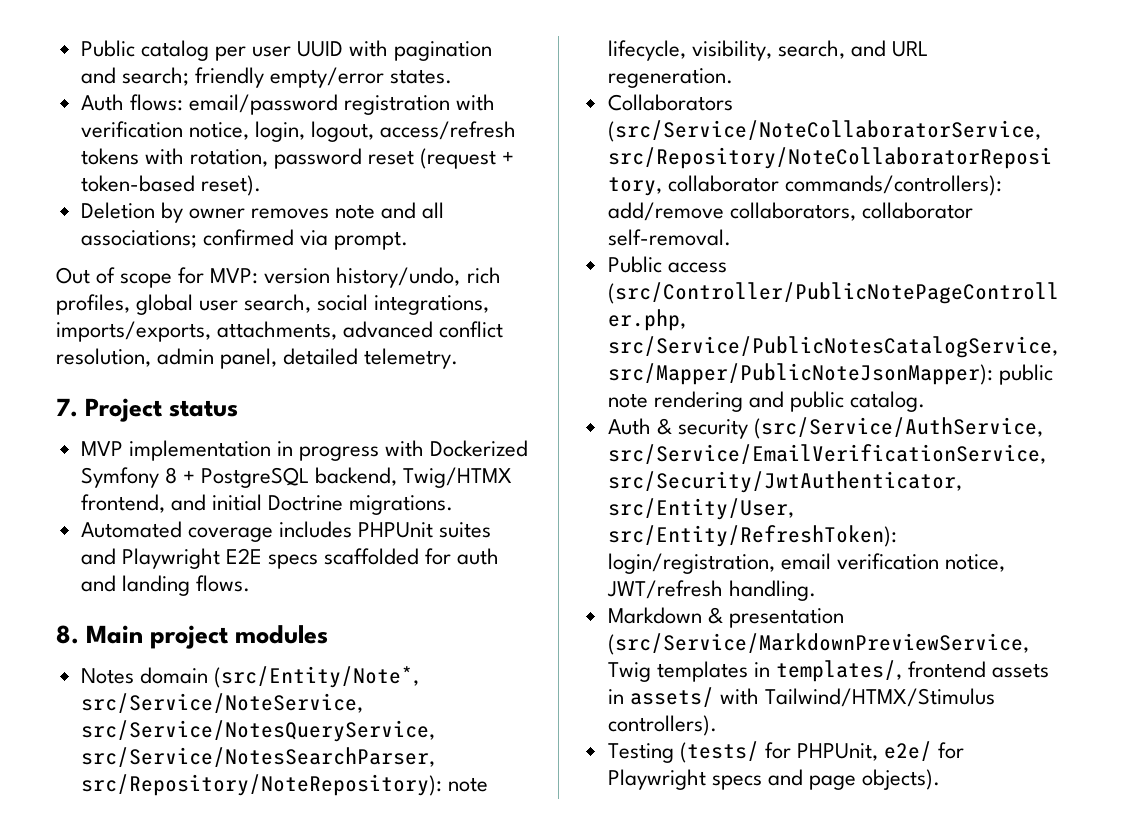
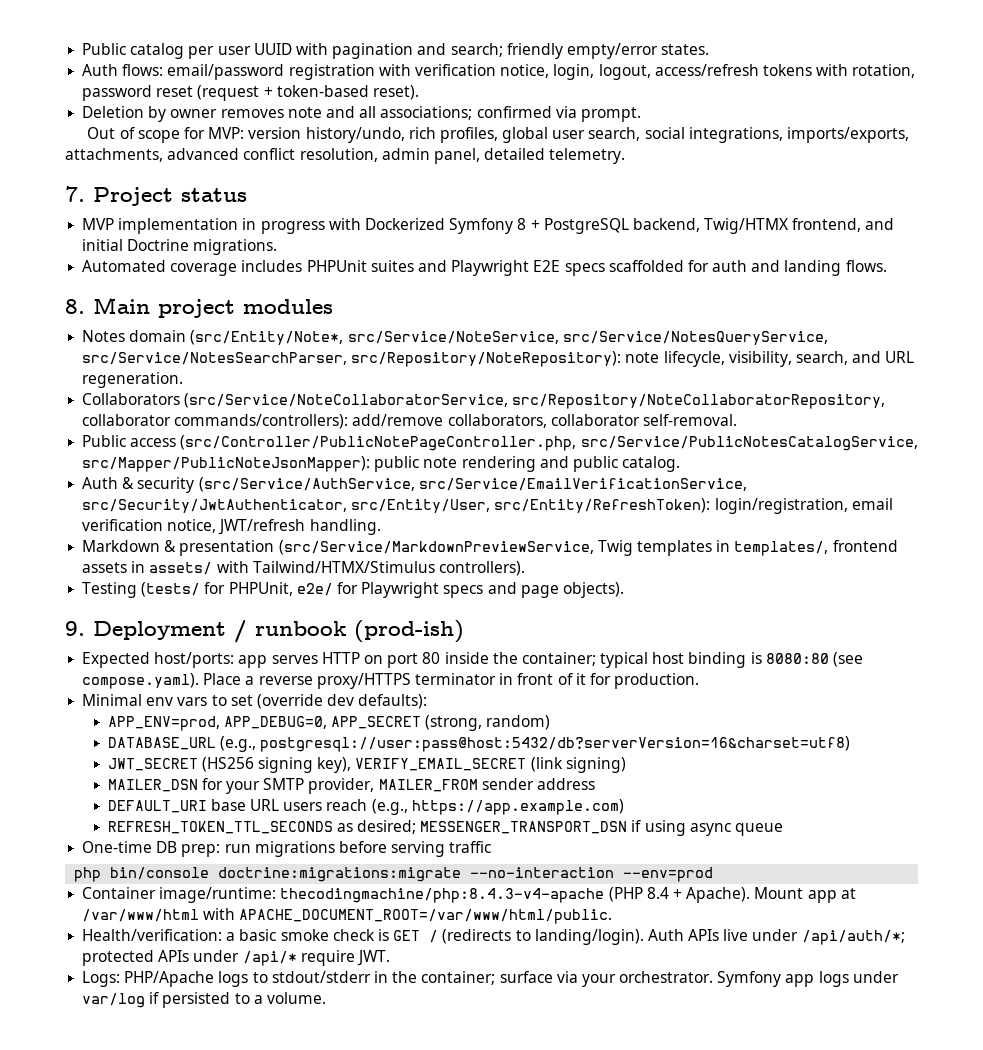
+ 9. Deployment / runbook (prod-ish)
+ Expected host/ports: app serves HTTP on port 80 inside the container; typical host binding is 8080:80 (see compose.yaml). Place a reverse proxy/HTTPS terminator in front of it for production.
+ Minimal env vars to set (override dev defaults):
+ APP_ENV=prod, APP_DEBUG=0, APP_SECRET (strong, random)
+ DATABASE_URL (e.g., postgresql://user:pass@host:5432/db?serverVersion=16&charset=utf8)
+ JWT_SECRET (HS256 signing key), VERIFY_EMAIL_SECRET (link signing)
+ MAILER_DSN for your SMTP provider, MAILER_FROM sender address
+ DEFAULT_URI base URL users reach (e.g., https://app.example.com)
+ REFRESH_TOKEN_TTL_SECONDS as desired; MESSENGER_TRANSPORT_DSN if using async queue
+ One-time DB prep: run migrations before serving traffic
+ php bin/console doctrine:migrations:migrate --no-interaction --env=prod
+ Container image/runtime: thecodingmachine/php:8.4.3-v4-apache (PHP 8.4 + Apache). Mount app at /var/www/html with APACHE_DOCUMENT_ROOT=/var/www/html/public.
+ Health/verification: a basic smoke check is GET / (redirects to landing/login). Auth APIs live under /api/auth/*; protected APIs under /api/* require JWT.
+ Logs: PHP/Apache logs to stdout/stderr in the container; surface via your orchestrator. Symfony app logs under var/log if persisted to a volume.

